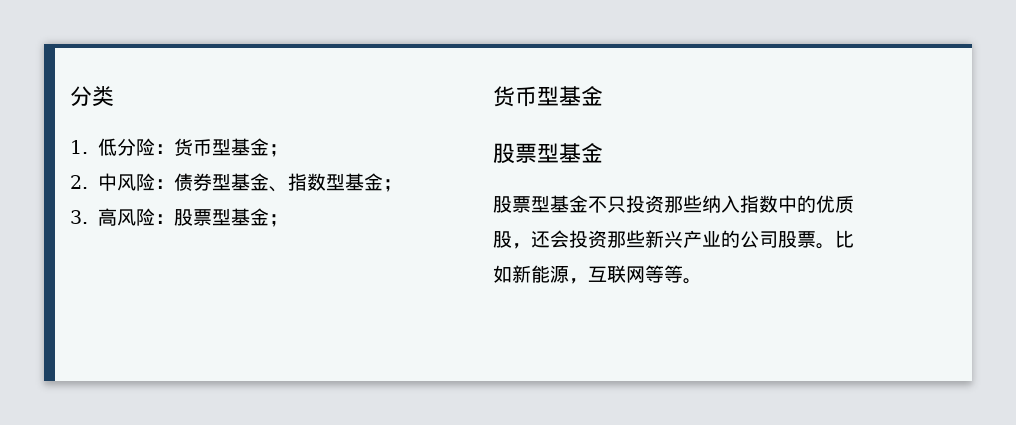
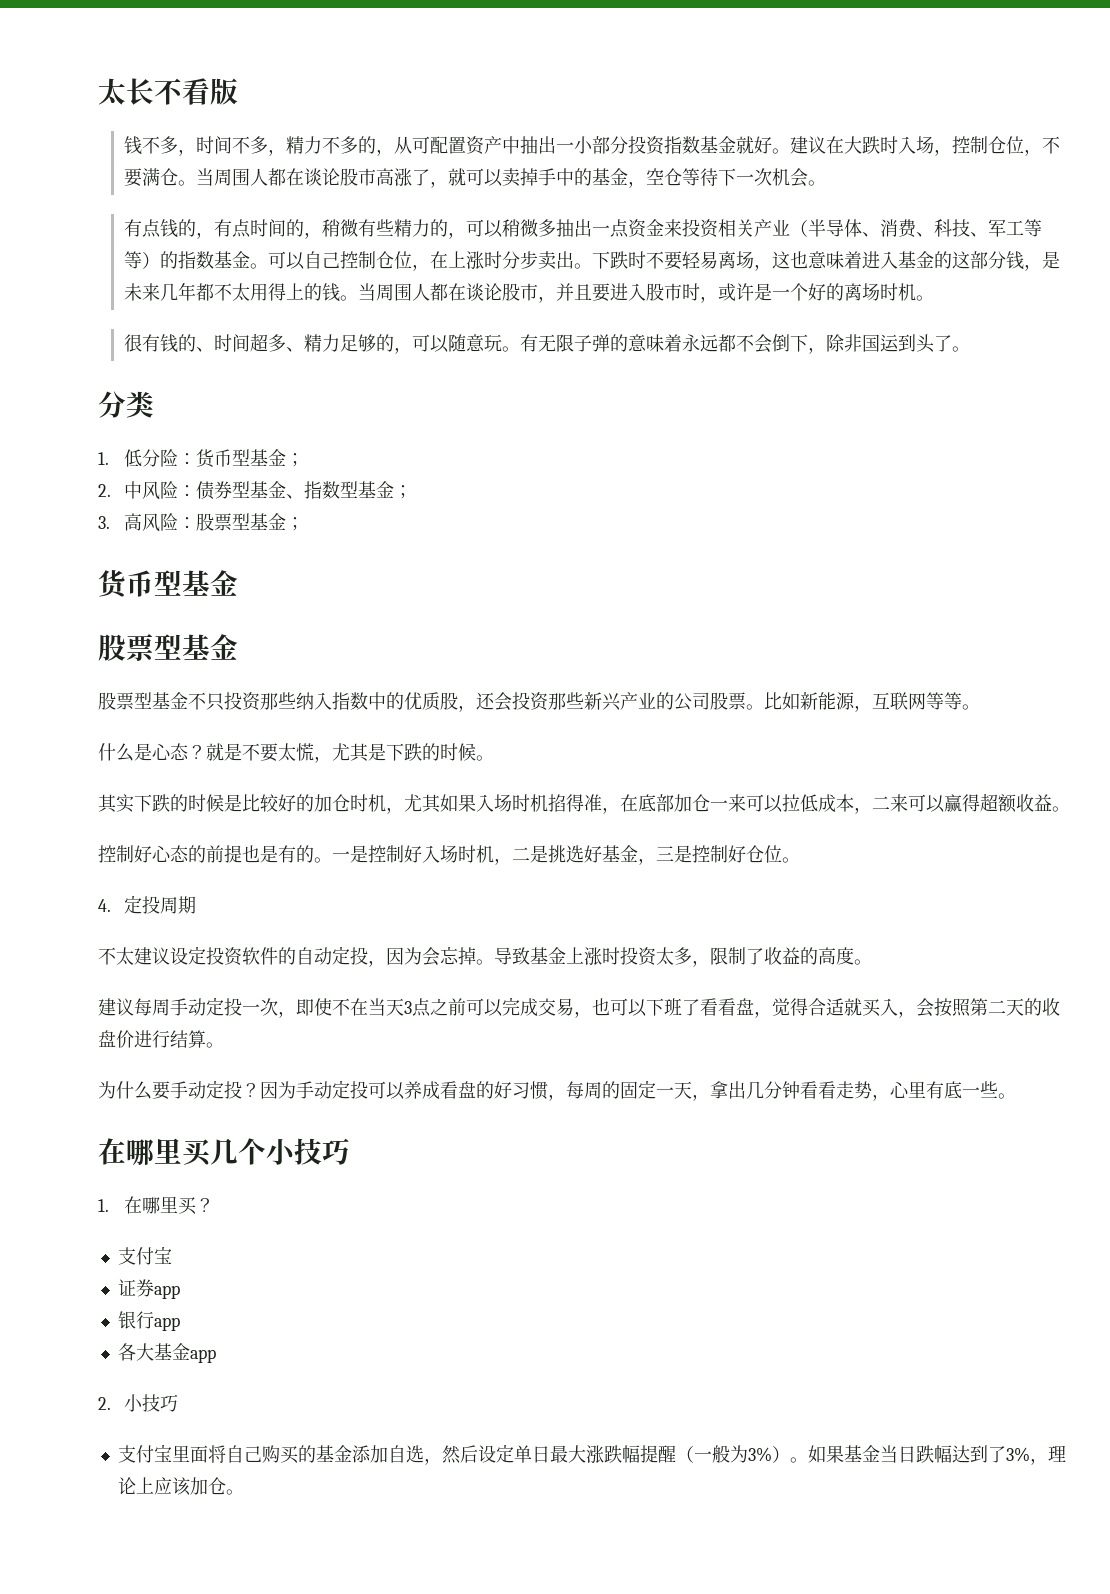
+ 太长不看版
+ 钱不多，时间不多，精力不多的，从可配置资产中抽出一小部分投资指数基金就好。建议在大跌时入场，控制仓位，不要满仓。当周围人都在谈论股市高涨了，就可以卖掉手中的基金，空仓等待下一次机会。
+ 有点钱的，有点时间的，稍微有些精力的，可以稍微多抽出一点资金来投资相关产业（半导体、消费、科技、军工等等）的指数基金。可以自己控制仓位，在上涨时分步卖出。下跌时不要轻易离场，这也意味着进入基金的这部分钱，是未来几年都不太用得上的钱。当周围人都在谈论股市，并且要进入股市时，或许是一个好的离场时机。
+ 很有钱的、时间超多、精力足够的，可以随意玩。有无限子弹的意味着永远都不会倒下，除非国运到头了。
+ 什么是心态？就是不要太慌，尤其是下跌的时候。
+ 其实下跌的时候是比较好的加仓时机，尤其如果入场时机掐得准，在底部加仓一来可以拉低成本，二来可以赢得超额收益。
+ 控制好心态的前提也是有的。一是控制好入场时机，二是挑选好基金，三是控制好仓位。
+ 4.定投周期
+ 不太建议设定投资软件的自动定投，因为会忘掉。导致基金上涨时投资太多，限制了收益的高度。
+ 建议每周手动定投一次，即使不在当天3点之前可以完成交易，也可以下班了看看盘，觉得合适就买入，会按照第二天的收盘价进行结算。
+ 为什么要手动定投？因为手动定投可以养成看盘的好习惯，每周的固定一天，拿出几分钟看看走势，心里有底一些。
+ 在哪里买几个小技巧
+ 1.在哪里买？
+ 支付宝
+ 证券app
+ 银行app
+ 各大基金app
+ 2.小技巧
+ 支付宝里面将自己购买的基金添加自选，然后设定单日最大涨跌幅提醒（一般为3%）。如果基金当日跌幅达到了3%，理论上应该加仓。

